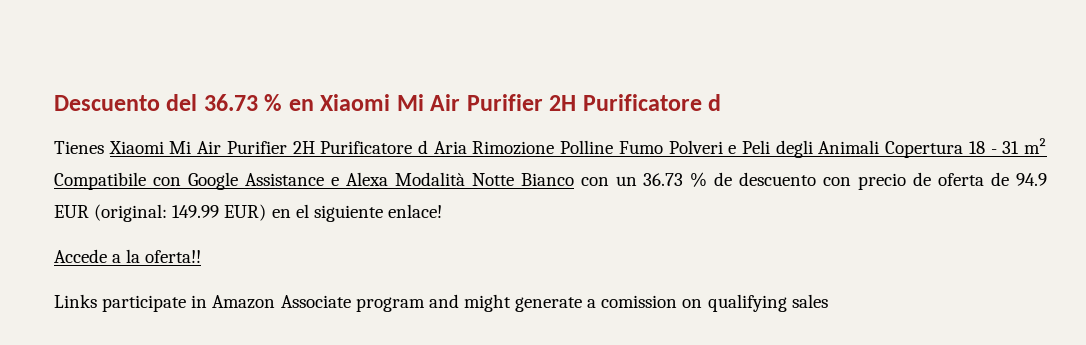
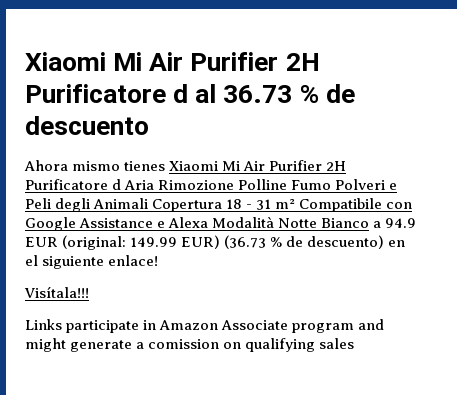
- Descuento del 36.73 % en Xiaomi Mi Air Purifier 2H Purificatore d
- Tienes Xiaomi Mi Air Purifier 2H Purificatore d Aria Rimozione Polline Fumo Polveri e Peli degli Animali Copertura 18 - 31 m² Compatibile con Google Assistance e Alexa Modalità Notte Bianco con un 36.73 % de descuento con precio de oferta de 94.9 EUR (original: 149.99 EUR) en el siguiente enlace!
+ Xiaomi Mi Air Purifier 2H Purificatore d al 36.73 % de descuento
+ Ahora mismo tienes Xiaomi Mi Air Purifier 2H Purificatore d Aria Rimozione Polline Fumo Polveri e Peli degli Animali Copertura 18 - 31 m² Compatibile con Google Assistance e Alexa Modalità Notte Bianco a 94.9 EUR (original: 149.99 EUR) (36.73 % de descuento) en el siguiente enlace!
- Accede a la oferta!!
+ Visítala!!!

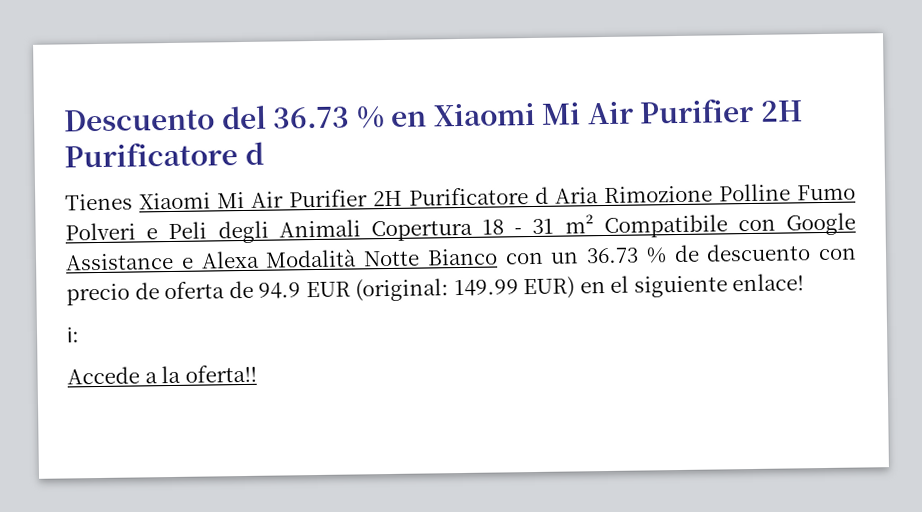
- Xiaomi Mi Air Purifier 2H Purificatore d al 36.73 % de descuento
- Ahora mismo tienes Xiaomi Mi Air Purifier 2H Purificatore d Aria Rimozione Polline Fumo Polveri e Peli degli Animali Copertura 18 - 31 m² Compatibile con Google Assistance e Alexa Modalità Notte Bianco a 94.9 EUR (original: 149.99 EUR) (36.73 % de descuento) en el siguiente enlace!
+ Descuento del 36.73 % en Xiaomi Mi Air Purifier 2H Purificatore d
+ Tienes Xiaomi Mi Air Purifier 2H Purificatore d Aria Rimozione Polline Fumo Polveri e Peli degli Animali Copertura 18 - 31 m² Compatibile con Google Assistance e Alexa Modalità Notte Bianco con un 36.73 % de descuento con precio de oferta de 94.9 EUR (original: 149.99 EUR) en el siguiente enlace!
- Visítala!!!
- Links participate in Amazon Associate program and might generate a comission on qualifying sales
+ ℹ:
+ Accede a la oferta!!

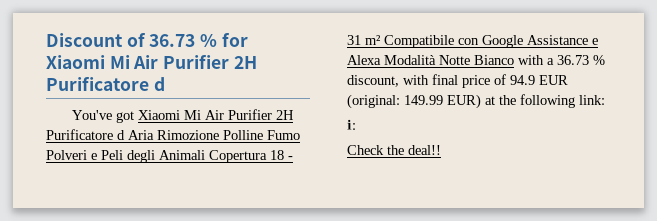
- Descuento del 36.73 % en Xiaomi Mi Air Purifier 2H Purificatore d
+ Discount of 36.73 % for Xiaomi Mi Air Purifier 2H Purificatore d
- Tienes Xiaomi Mi Air Purifier 2H Purificatore d Aria Rimozione Polline Fumo Polveri e Peli degli Animali Copertura 18 - 31 m² Compatibile con Google Assistance e Alexa Modalità Notte Bianco con un 36.73 % de descuento con precio de oferta de 94.9 EUR (original: 149.99 EUR) en el siguiente enlace!
+ You've got Xiaomi Mi Air Purifier 2H Purificatore d Aria Rimozione Polline Fumo Polveri e Peli degli Animali Copertura 18 - 31 m² Compatibile con Google Assistance e Alexa Modalità Notte Bianco with a 36.73 % discount, with final price of 94.9 EUR (original: 149.99 EUR) at the following link:
  ℹ:
- Accede a la oferta!!
+ Check the deal!!

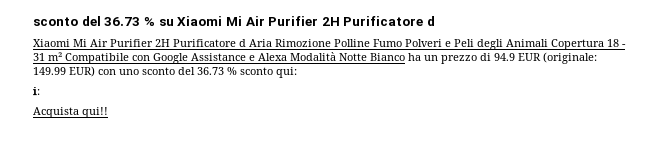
- Discount of 36.73 % for Xiaomi Mi Air Purifier 2H Purificatore d
+ sconto del 36.73 % su Xiaomi Mi Air Purifier 2H Purificatore d
- You've got Xiaomi Mi Air Purifier 2H Purificatore d Aria Rimozione Polline Fumo Polveri e Peli degli Animali Copertura 18 - 31 m² Compatibile con Google Assistance e Alexa Modalità Notte Bianco with a 36.73 % discount, with final price of 94.9 EUR (original: 149.99 EUR) at the following link:
+ Xiaomi Mi Air Purifier 2H Purificatore d Aria Rimozione Polline Fumo Polveri e Peli degli Animali Copertura 18 - 31 m² Compatibile con Google Assistance e Alexa Modalità Notte Bianco ha un prezzo di 94.9 EUR (originale: 149.99 EUR) con uno sconto del 36.73 % sconto qui:
  ℹ:
- Check the deal!!
+ Acquista qui!!

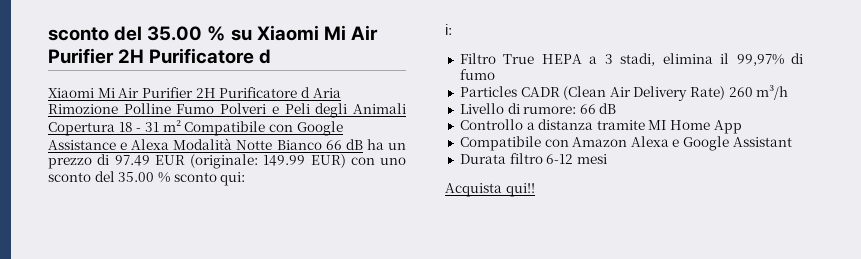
- sconto del 36.73 % su Xiaomi Mi Air Purifier 2H Purificatore d
+ sconto del 35.00 % su Xiaomi Mi Air Purifier 2H Purificatore d
- Xiaomi Mi Air Purifier 2H Purificatore d Aria Rimozione Polline Fumo Polveri e Peli degli Animali Copertura 18 - 31 m² Compatibile con Google Assistance e Alexa Modalità Notte Bianco ha un prezzo di 94.9 EUR (originale: 149.99 EUR) con uno sconto del 36.73 % sconto qui:
+ Xiaomi Mi Air Purifier 2H Purificatore d Aria Rimozione Polline Fumo Polveri e Peli degli Animali Copertura 18 - 31 m² Compatibile con Google Assistance e Alexa Modalità Notte Bianco 66 dB ha un prezzo di 97.49 EUR (originale: 149.99 EUR) con uno sconto del 35.00 % sconto qui:
+ Filtro True HEPA a 3 stadi, elimina il 99,97% di fumo
+ Particles CADR (Clean Air Delivery Rate) 260 m³/h
+ Livello di rumore: 66 dB
+ Controllo a distanza tramite MI Home App
+ Compatibile con Amazon Alexa e Google Assistant
+ Durata filtro 6-12 mesi

